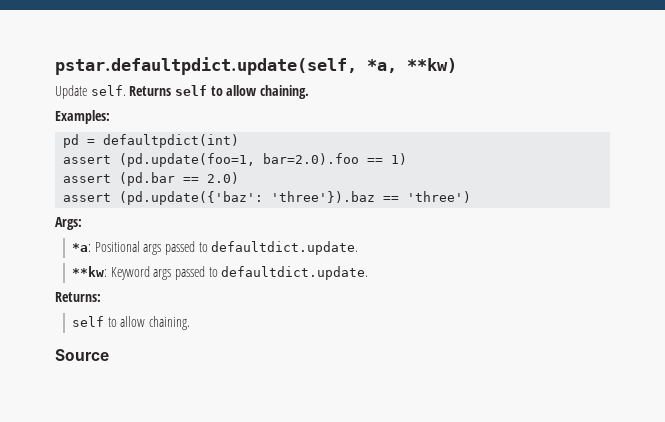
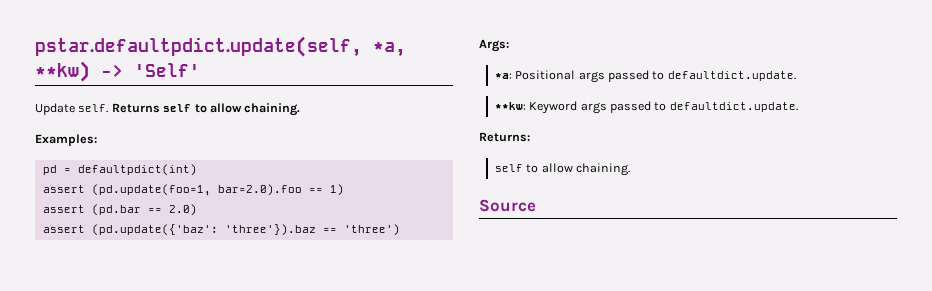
- pstar.defaultpdict.update(self, *a, **kw)
+ pstar.defaultpdict.update(self, *a, **kw) -> 'Self'

